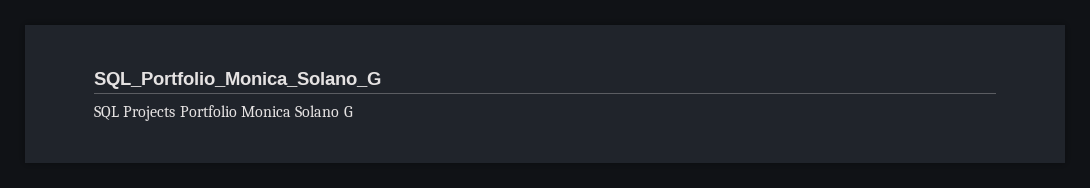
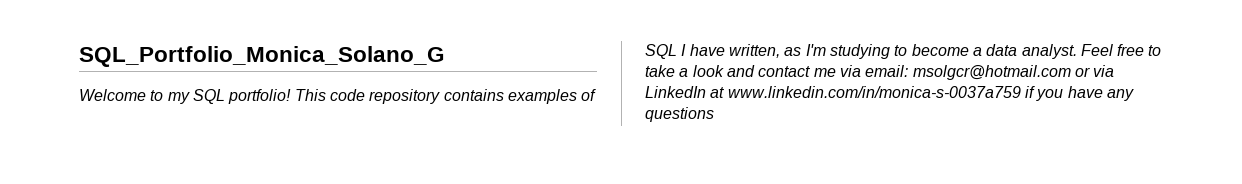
- SQL Projects Portfolio Monica Solano G
+ Welcome to my SQL portfolio! This code repository contains examples of SQL I have written, as I'm studying to become a data analyst. Feel free to take a look and contact me via email: msolgcr@hotmail.com or via LinkedIn at www.linkedin.com/in/monica-s-0037a759 if you have any questions

